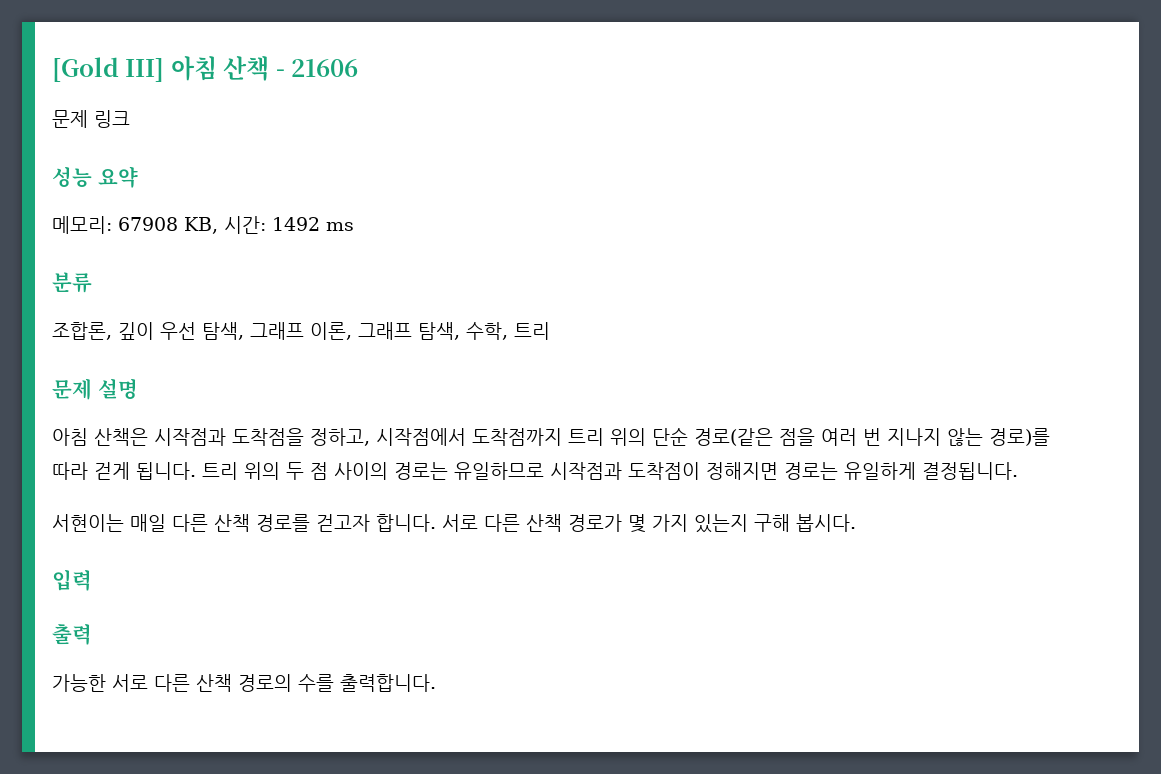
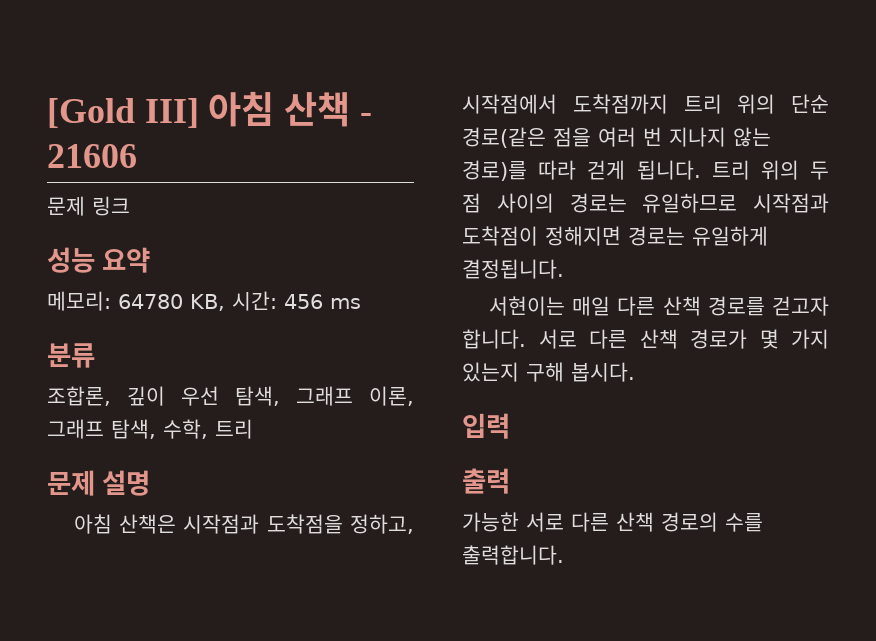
- 메모리: 67908 KB, 시간: 1492 ms
+ 메모리: 64780 KB, 시간: 456 ms

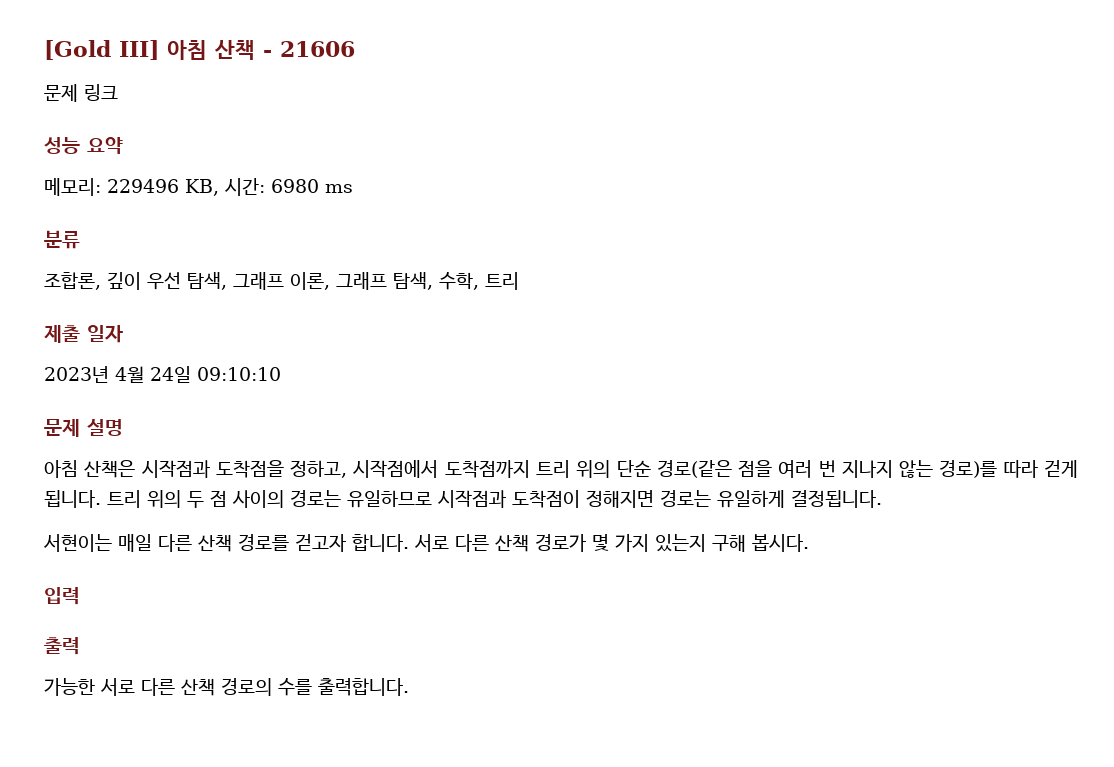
- 메모리: 64780 KB, 시간: 456 ms
+ 메모리: 229496 KB, 시간: 6980 ms
+ 제출 일자
+ 2023년 4월 24일 09:10:10

